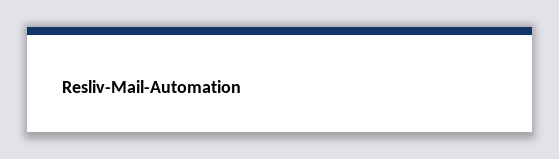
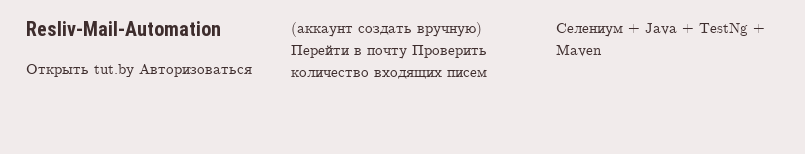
+ Открыть tut.by Авторизоваться (аккаунт создать вручную) Перейти в почту Проверить количество входящих писем Селениум + Java + TestNg + Maven

